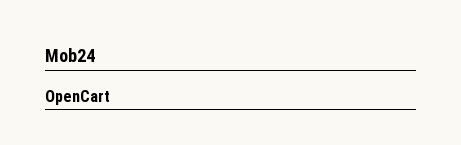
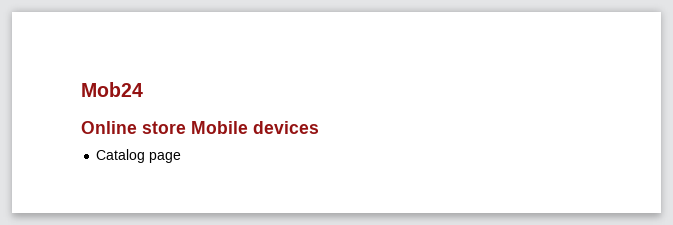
- OpenCart
+ Online store Mobile devices
+ Catalog page

